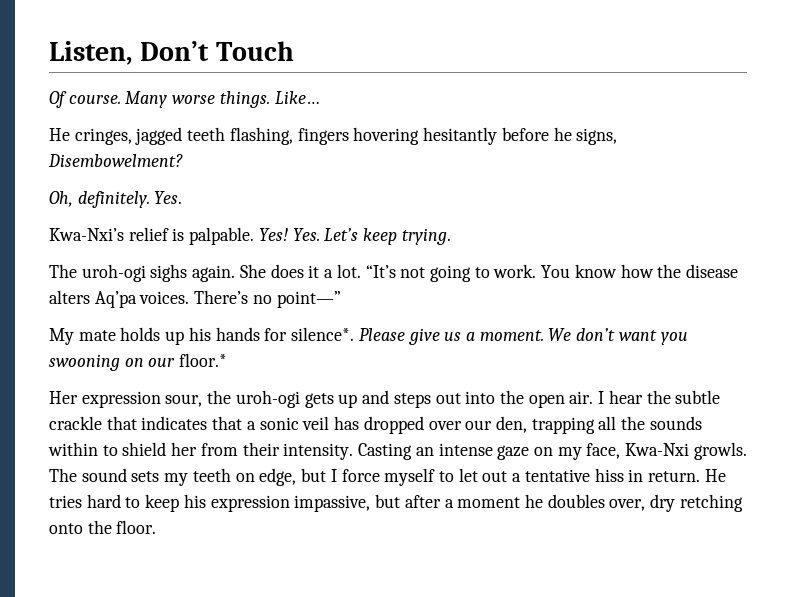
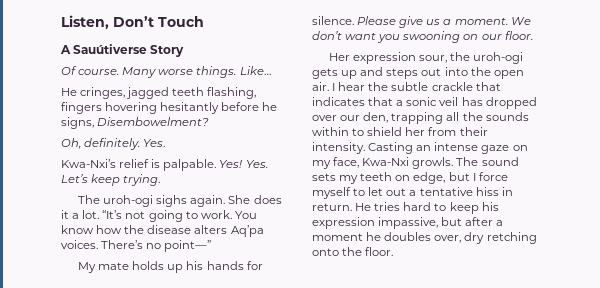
+ A Sauútiverse Story
- My mate holds up his hands for silence*.
+ My mate holds up his hands for silence.
- We don’t want you swooning on our floor.*
+ We don’t want you swooning on our floor.

